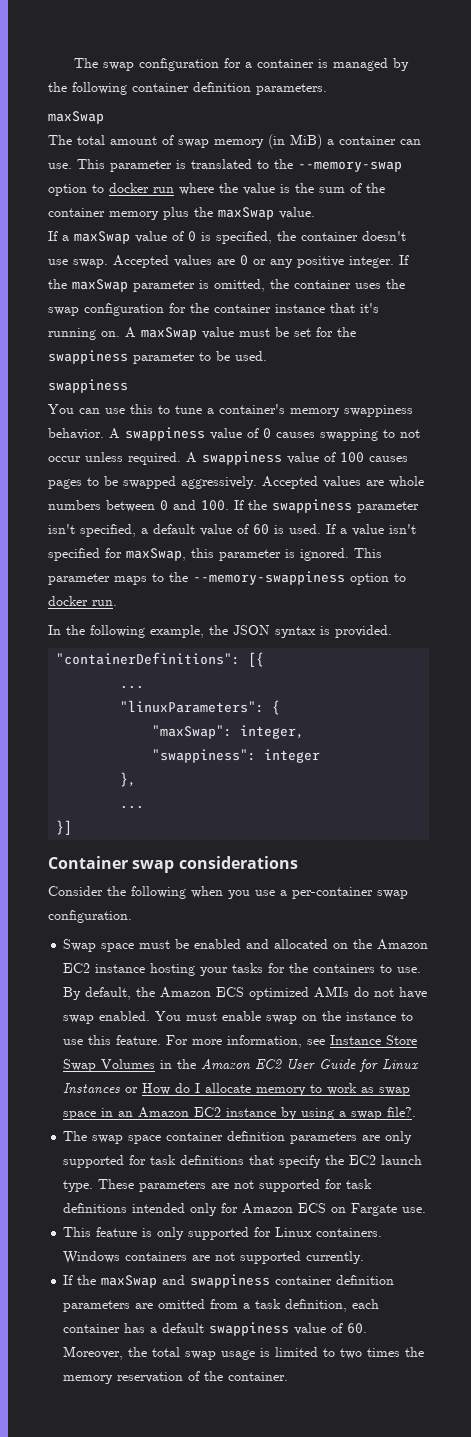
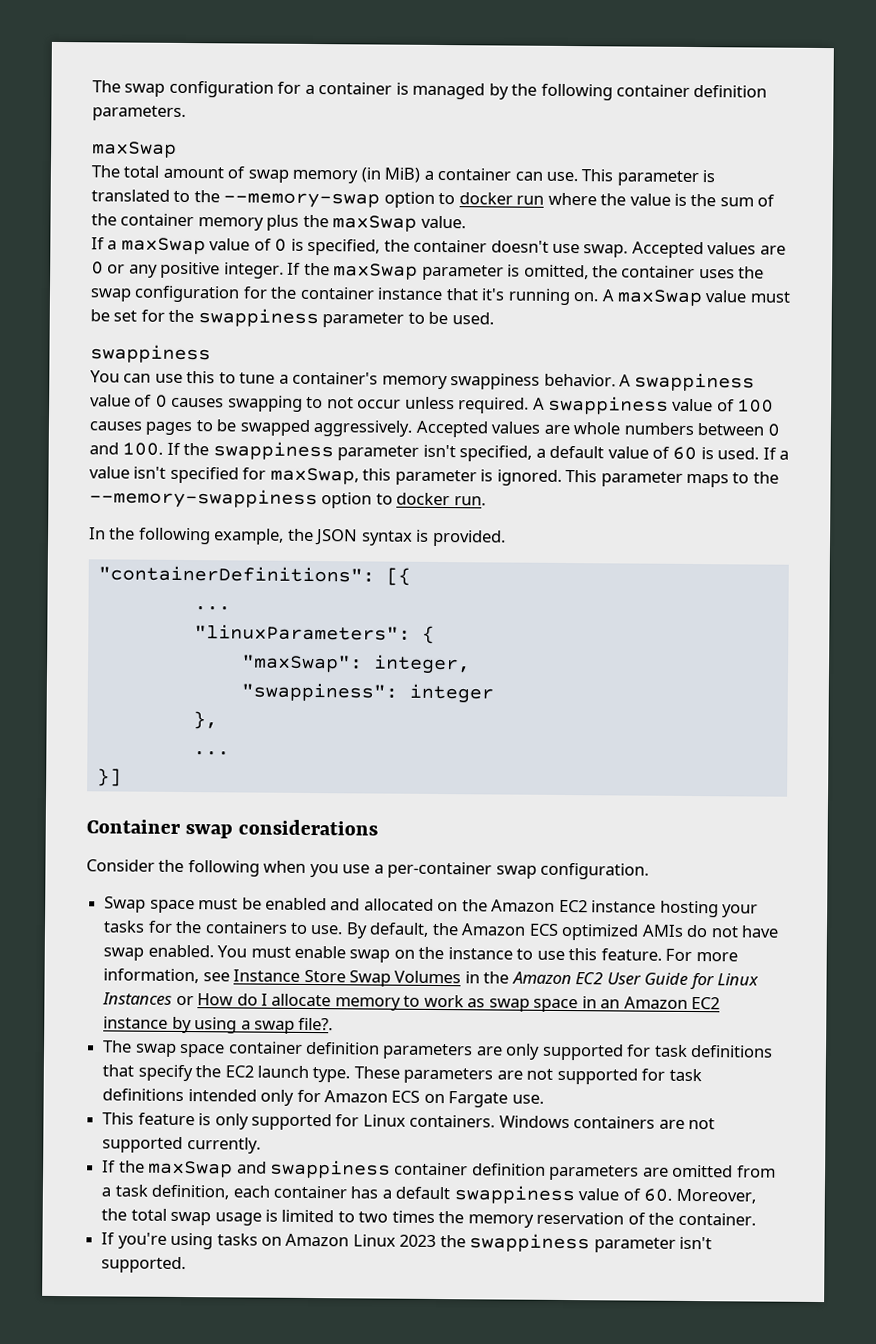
+ If you're using tasks on Amazon Linux 2023 the swappiness parameter isn't supported.

